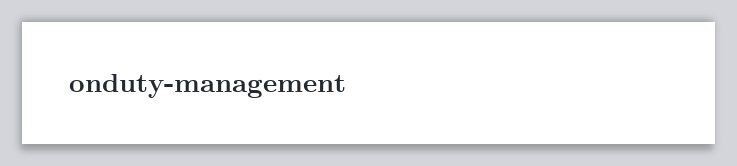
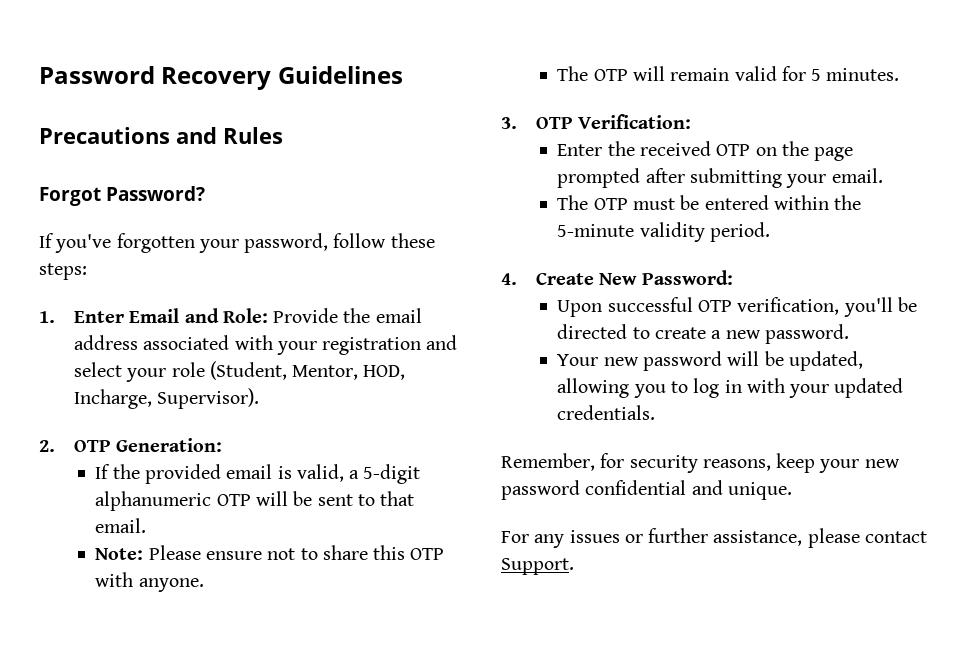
- onduty-management
+ Password Recovery Guidelines
+ Precautions and Rules
+ Forgot Password?
+ If you've forgotten your password, follow these steps:
+ 1. Enter Email and Role: Provide the email address associated with your registration and select your role (Student, Mentor, HOD, Incharge, Supervisor).
+ 2. OTP Generation:
+ If the provided email is valid, a 5-digit alphanumeric OTP will be sent to that email.
+ Note: Please ensure not to share this OTP with anyone.
+ The OTP will remain valid for 5 minutes.
+ 3. OTP Verification:
+ Enter the received OTP on the page prompted after submitting your email.
+ The OTP must be entered within the 5-minute validity period.
+ 4. Create New Password:
+ Upon successful OTP verification, you'll be directed to create a new password.
+ Your new password will be updated, allowing you to log in with your updated credentials.
+ Remember, for security reasons, keep your new password confidential and unique.
+ For any issues or further assistance, please contact Support.

